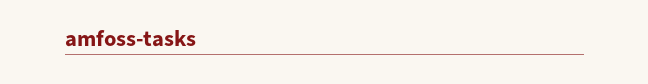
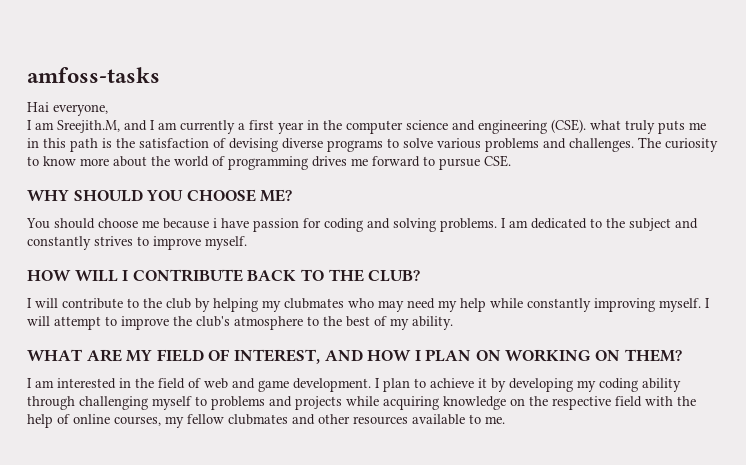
+ Hai everyone,
+ I am Sreejith.M, and I am currently a first year in the computer science and engineering (CSE). what truly puts me in this path is the satisfaction of devising diverse programs to solve various problems and challenges. The curiosity to know more about the world of programming drives me forward to pursue CSE.
+ WHY SHOULD YOU CHOOSE ME?
+ You should choose me because i have passion for coding and solving problems. I am dedicated to the subject and constantly strives to improve myself.
+ HOW WILL I CONTRIBUTE BACK TO THE CLUB?
+ I will contribute to the club by helping my clubmates who may need my help while constantly improving myself. I will attempt to improve the club's atmosphere to the best of my ability.
+ WHAT ARE MY FIELD OF INTEREST, AND HOW I PLAN ON WORKING ON THEM?
+ I am interested in the field of web and game development. I plan to achieve it by developing my coding ability through challenging myself to problems and projects while acquiring knowledge on the respective field with the help of online courses, my fellow clubmates and other resources available to me.

